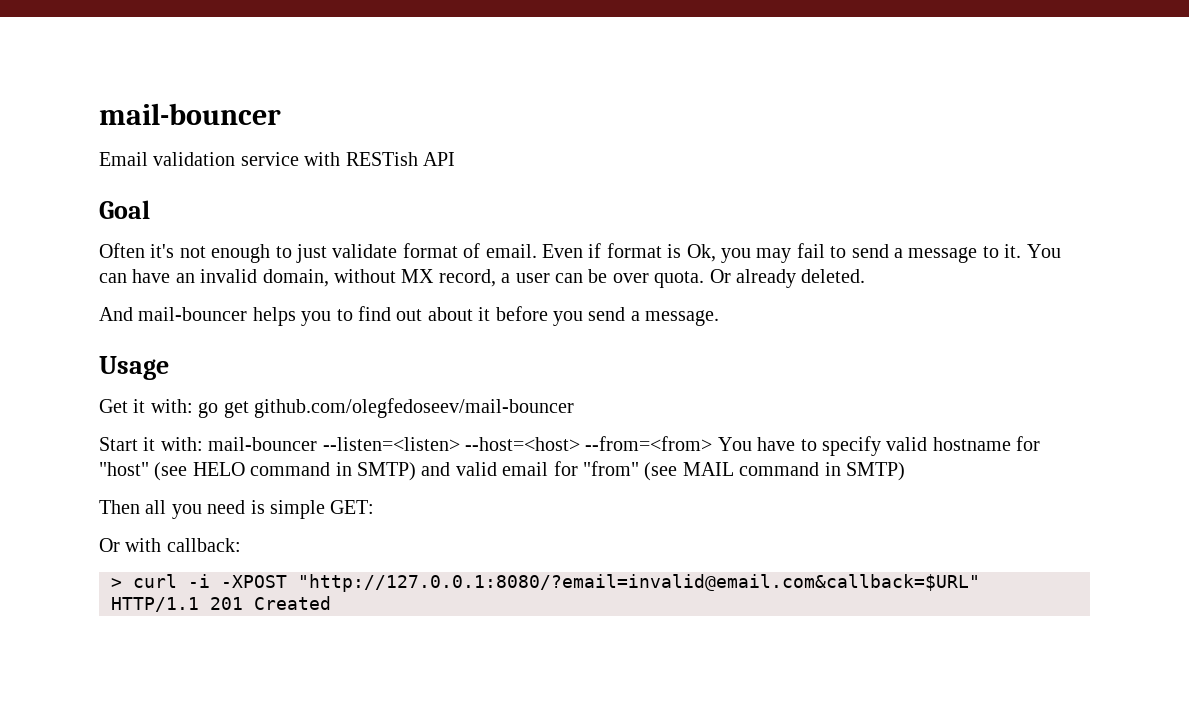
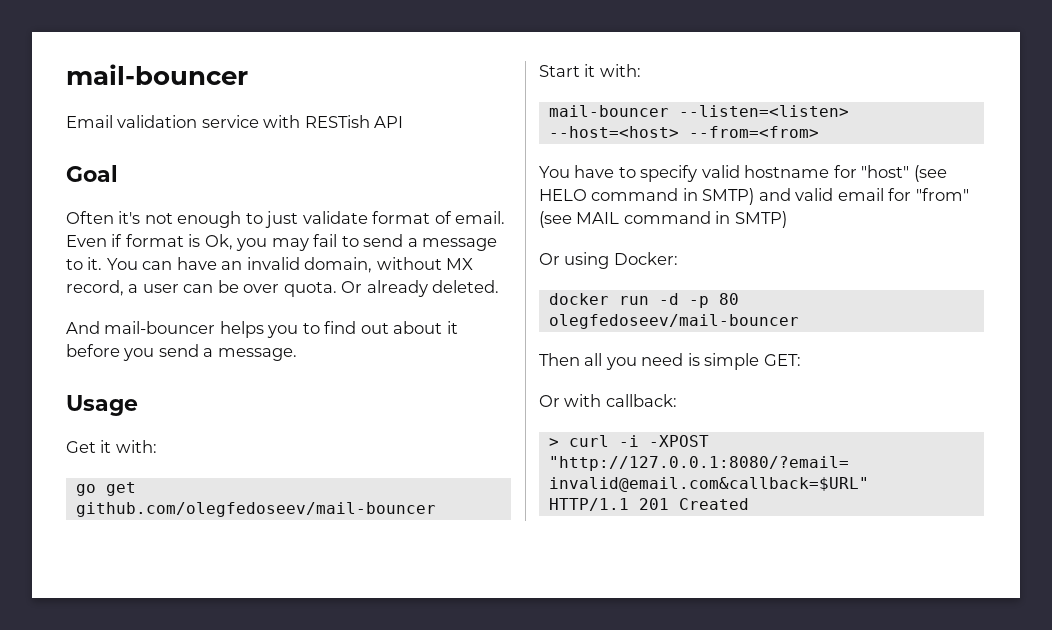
- Get it with: go get github.com/olegfedoseev/mail-bouncer
+ Get it with:
+ go get github.com/olegfedoseev/mail-bouncer
- Start it with: mail-bouncer --listen=<listen> --host=<host> --from=<from> You have to specify valid hostname for "host" (see HELO command in SMTP) and valid email for "from" (see MAIL command in SMTP)
+ Start it with:
+ mail-bouncer --listen=<listen> --host=<host> --from=<from>
+ You have to specify valid hostname for "host" (see HELO command in SMTP) and valid email for "from" (see MAIL command in SMTP)
+ Or using Docker:
+ docker run -d -p 80 olegfedoseev/mail-bouncer

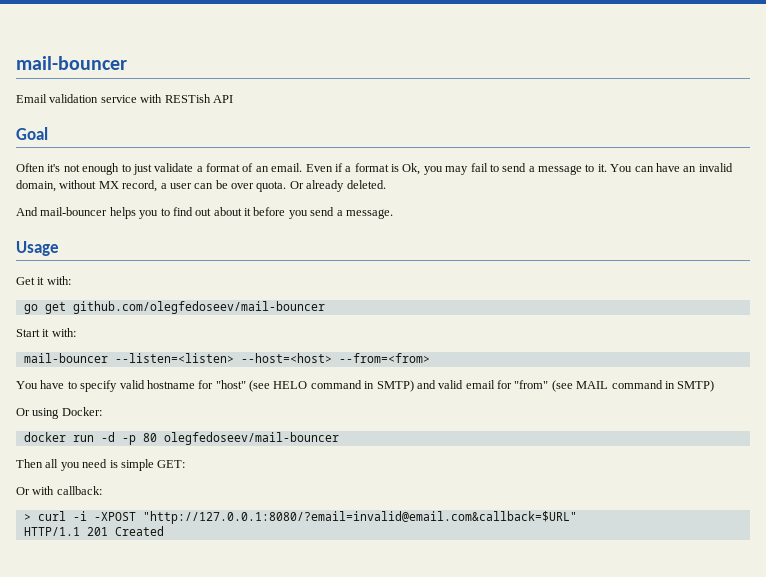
- Often it's not enough to just validate format of email.
+ Often it's not enough to just validate a format of an email.
- Even if format is Ok, you may fail to send a message to it.
+ Even if a format is Ok, you may fail to send a message to it.

